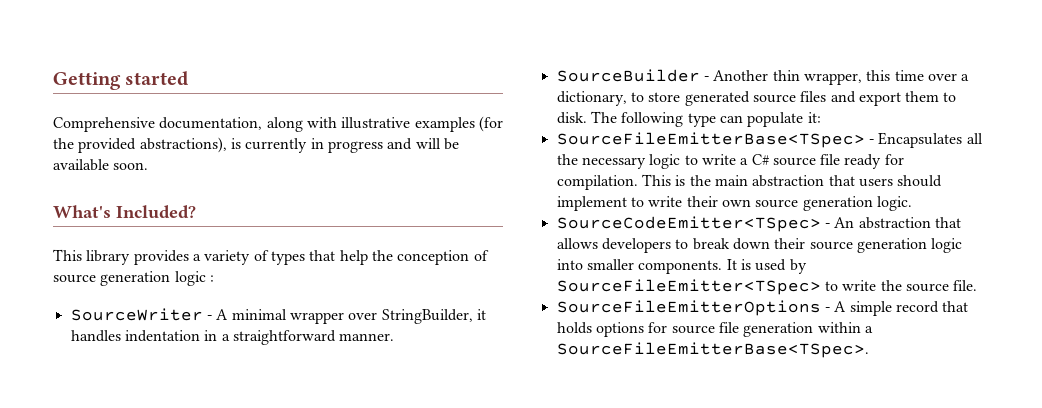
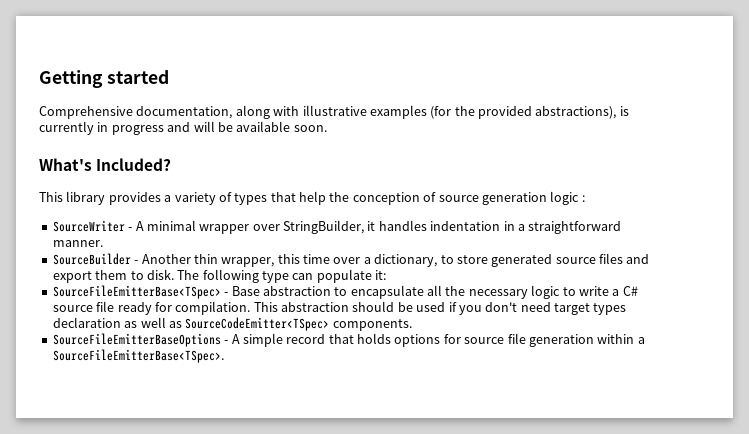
- SourceFileEmitterBase<TSpec> - Encapsulates all the necessary logic to write a C# source file ready for compilation.
+ SourceFileEmitterBase<TSpec> - Base abstraction to encapsulate all the necessary logic to write a C# source file ready for compilation.
- This is the main abstraction that users should implement to write their own source generation logic.
- SourceCodeEmitter<TSpec> - An abstraction that allows developers to break down their source generation logic into smaller components. It is used by SourceFileEmitter<TSpec> to write the source file.
- SourceFileEmitterOptions - A simple record that holds options for source file generation within a SourceFileEmitterBase<TSpec>.
+ This abstraction should be used if you don't need target types declaration as well as SourceCodeEmitter<TSpec> components.
+ SourceFileEmitterBaseOptions - A simple record that holds options for source file generation within a SourceFileEmitterBase<TSpec>.

